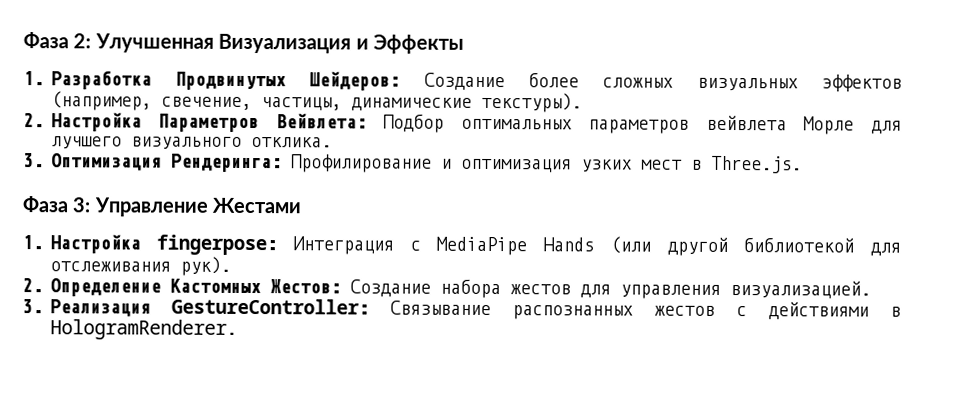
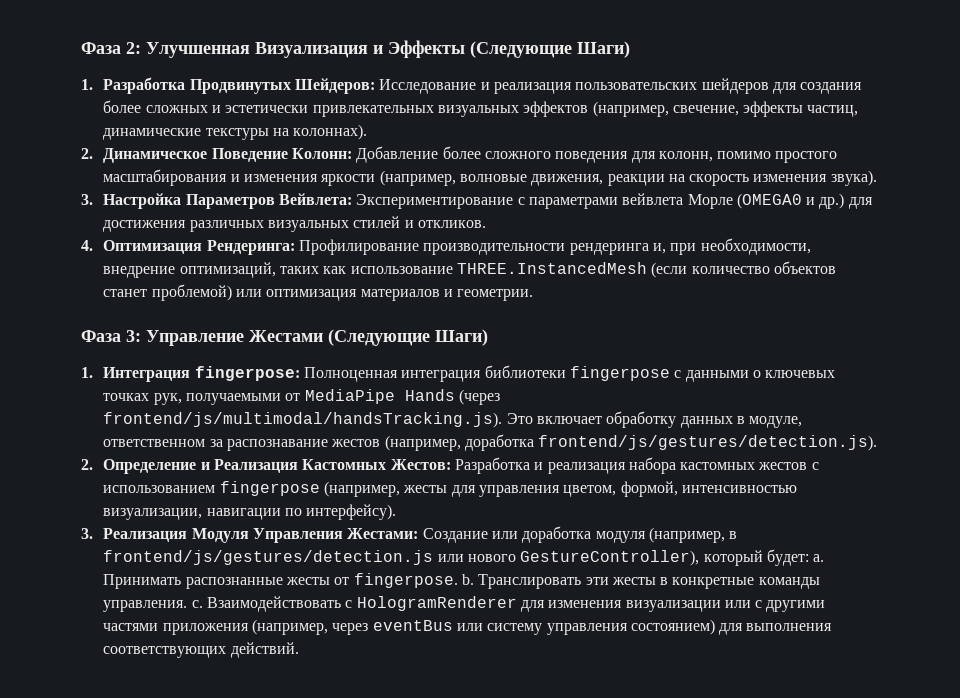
- Фаза 2: Улучшенная Визуализация и Эффекты
+ Фаза 2: Улучшенная Визуализация и Эффекты (Следующие Шаги)
- 1. Разработка Продвинутых Шейдеров: Создание более сложных визуальных эффектов (например, свечение, частицы, динамические текстуры).
- 2. Настройка Параметров Вейвлета: Подбор оптимальных параметров вейвлета Морле для лучшего визуального отклика.
- 3. Оптимизация Рендеринга: Профилирование и оптимизация узких мест в Three.js.
+ 1. Разработка Продвинутых Шейдеров: Исследование и реализация пользовательских шейдеров для создания более сложных и эстетически привлекательных визуальных эффектов (например, свечение, эффекты частиц, динамические текстуры на колоннах).
+ 2. Динамическое Поведение Колонн: Добавление более сложного поведения для колонн, помимо простого масштабирования и изменения яркости (например, волновые движения, реакции на скорость изменения звука).
+ 3. Настройка Параметров Вейвлета: Экспериментирование с параметрами вейвлета Морле (OMEGA0 и др.) для достижения различных визуальных стилей и откликов.
+ 4. Оптимизация Рендеринга: Профилирование производительности рендеринга и, при необходимости, внедрение оптимизаций, таких как использование THREE.InstancedMesh (если количество объектов станет проблемой) или оптимизация материалов и геометрии.
- Фаза 3: Управление Жестами
- 1. Настройка fingerpose: Интеграция с MediaPipe Hands (или другой библиотекой для отслеживания рук).
- 2. Определение Кастомных Жестов: Создание набора жестов для управления визуализацией.
- 3. Реализация GestureController: Связывание распознанных жестов с действиями в HologramRenderer.
+ Фаза 3: Управление Жестами (Следующие Шаги)
+ 1. Интеграция fingerpose: Полноценная интеграция библиотеки fingerpose с данными о ключевых точках рук, получаемыми от MediaPipe Hands (через frontend/js/multimodal/handsTracking.js). Это включает обработку данных в модуле, ответственном за распознавание жестов (например, доработка frontend/js/gestures/detection.js).
+ 2. Определение и Реализация Кастомных Жестов: Разработка и реализация набора кастомных жестов с использованием fingerpose (например, жесты для управления цветом, формой, интенсивностью визуализации, навигации по интерфейсу).
+ 3. Реализация Модуля Управления Жестами: Создание или доработка модуля (например, в frontend/js/gestures/detection.js или нового GestureController), который будет: a. Принимать распознанные жесты от fingerpose. b. Транслировать эти жесты в конкретные команды управления. c. Взаимодействовать с HologramRenderer для изменения визуализации или с другими частями приложения (например, через eventBus или систему управления состоянием) для выполнения соответствующих действий.

